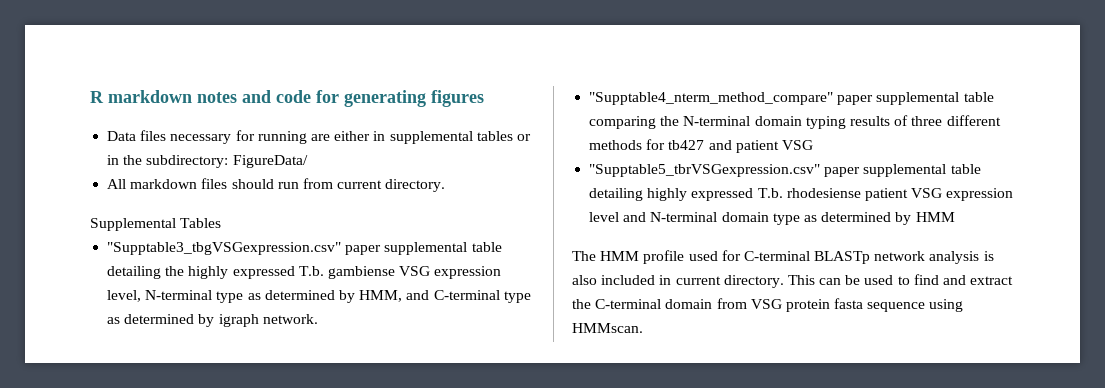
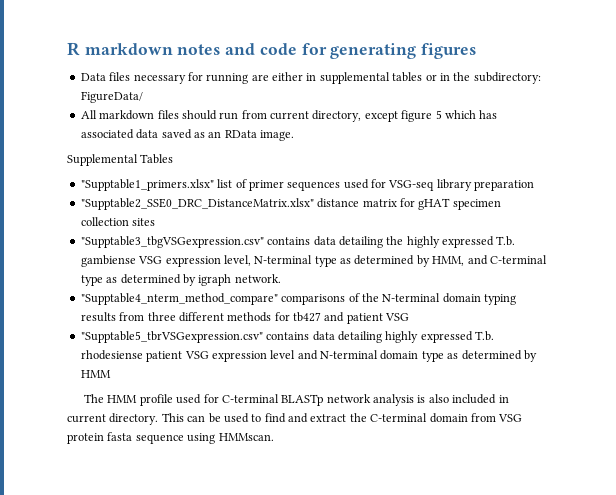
- All markdown files should run from current directory.
+ All markdown files should run from current directory, except figure 5 which has associated data saved as an RData image.
  Supplemental Tables
- "Supptable3_tbgVSGexpression.csv" paper supplemental table detailing the highly expressed T.b. gambiense VSG expression level, N-terminal type as determined by HMM, and C-terminal type as determined by igraph network.
+ "Supptable1_primers.xlsx" list of primer sequences used for VSG-seq library preparation
+ "Supptable2_SSE0_DRC_DistanceMatrix.xlsx" distance matrix for gHAT specimen collection sites
+ "Supptable3_tbgVSGexpression.csv" contains data detailing the highly expressed T.b. gambiense VSG expression level, N-terminal type as determined by HMM, and C-terminal type as determined by igraph network.
- "Supptable4_nterm_method_compare" paper supplemental table comparing the N-terminal domain typing results of three different methods for tb427 and patient VSG
+ "Supptable4_nterm_method_compare" comparisons of the N-terminal domain typing results from three different methods for tb427 and patient VSG
- "Supptable5_tbrVSGexpression.csv" paper supplemental table detailing highly expressed T.b. rhodesiense patient VSG expression level and N-terminal domain type as determined by HMM
+ "Supptable5_tbrVSGexpression.csv" contains data detailing highly expressed T.b. rhodesiense patient VSG expression level and N-terminal domain type as determined by HMM

